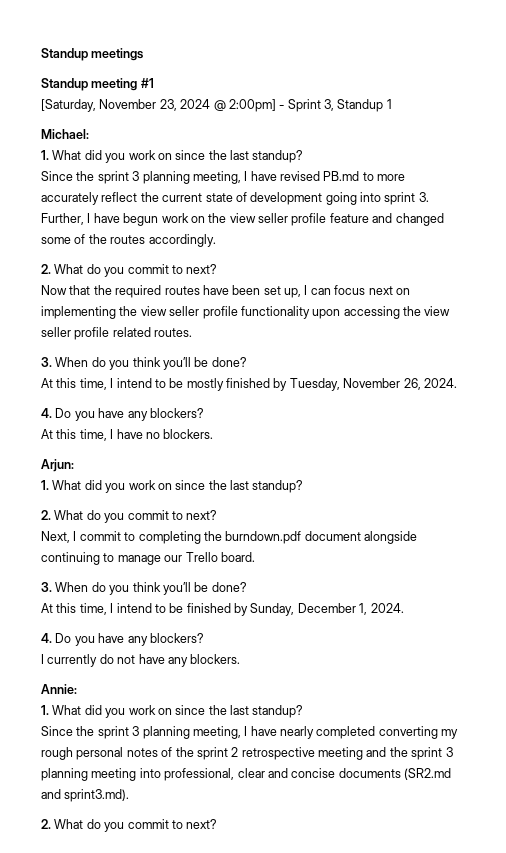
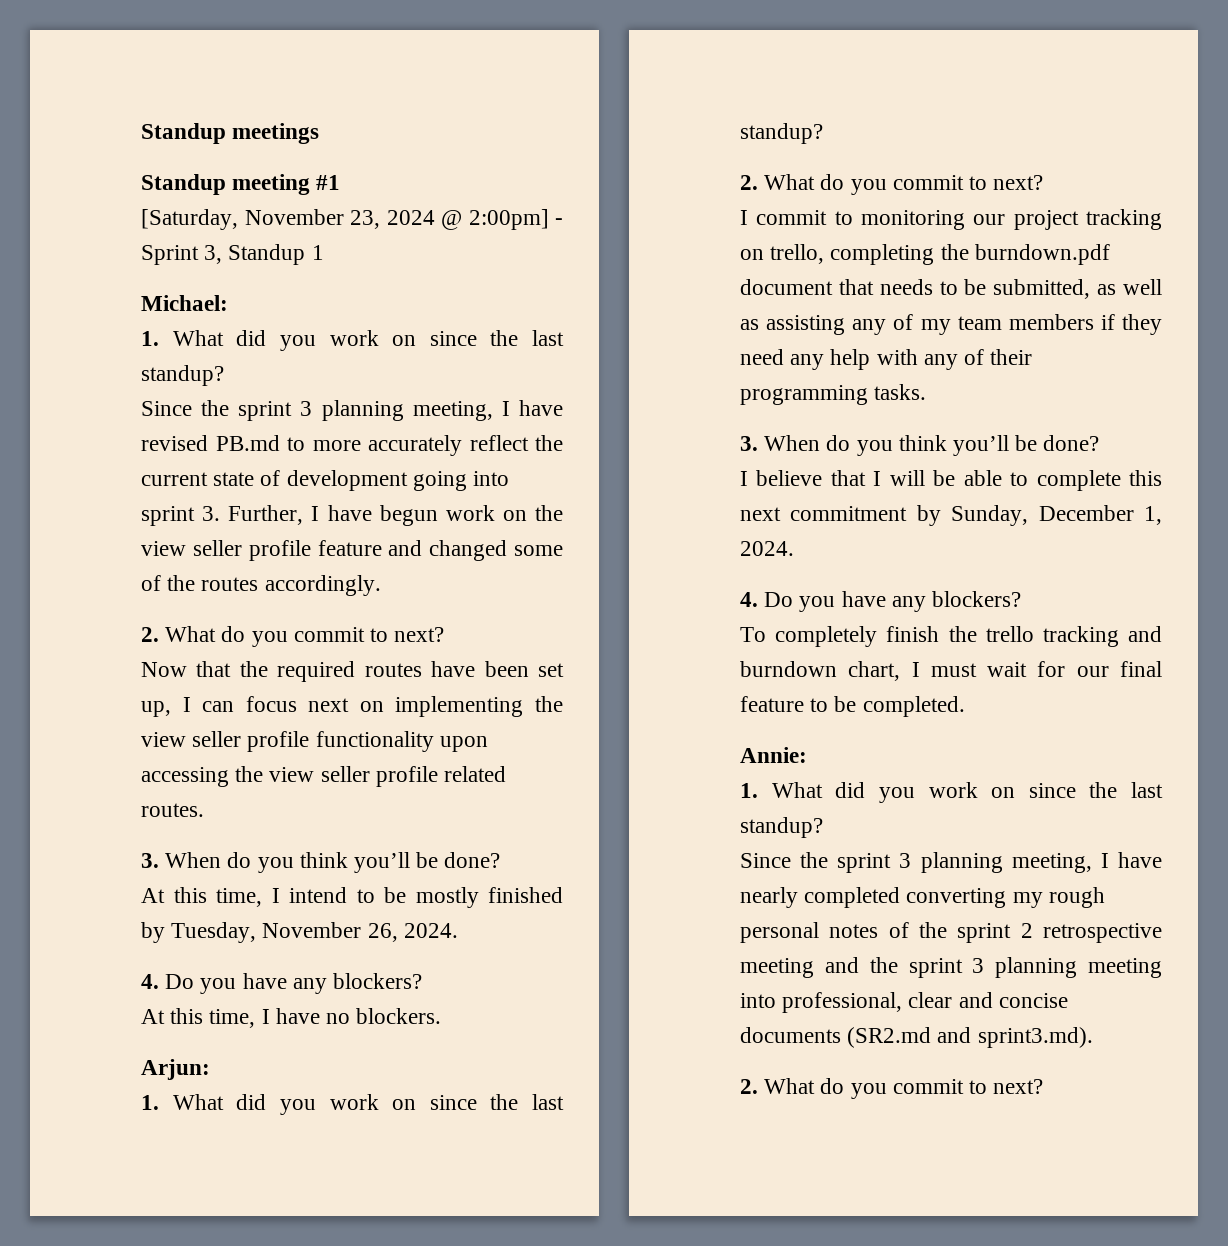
- Next, I commit to completing the burndown.pdf document alongside continuing to manage our Trello board.
+ I commit to monitoring our project tracking on trello, completing the burndown.pdf document that needs to be submitted, as well as assisting any of my team members if they need any help with any of their programming tasks.
  3. When do you think you’ll be done?
- At this time, I intend to be finished by Sunday, December 1, 2024.
+ I believe that I will be able to complete this next commitment by Sunday, December 1, 2024.
- I currently do not have any blockers.
+ To completely finish the trello tracking and burndown chart, I must wait for our final feature to be completed.

